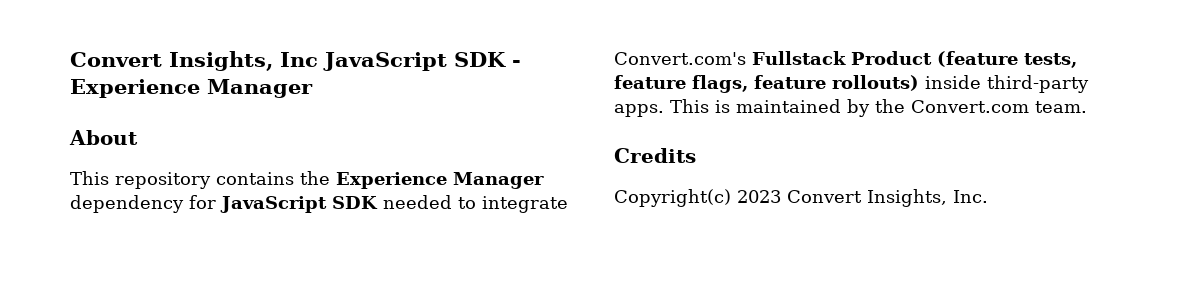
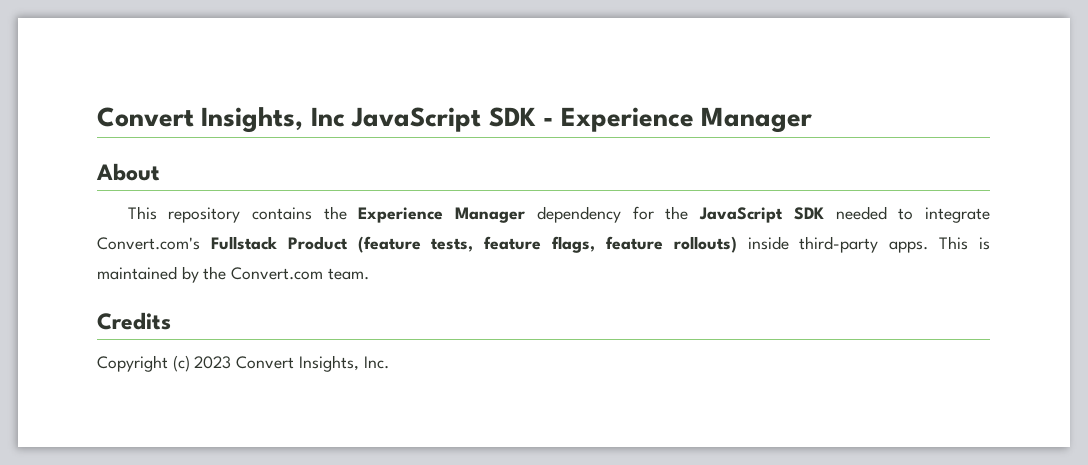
- This repository contains the Experience Manager dependency for JavaScript SDK needed to integrate Convert.com's Fullstack Product (feature tests, feature flags, feature rollouts) inside third-party apps.
+ This repository contains the Experience Manager dependency for the JavaScript SDK needed to integrate Convert.com's Fullstack Product (feature tests, feature flags, feature rollouts) inside third-party apps.
- Copyright(c) 2023 Convert Insights, Inc.
+ Copyright (c) 2023 Convert Insights, Inc.

